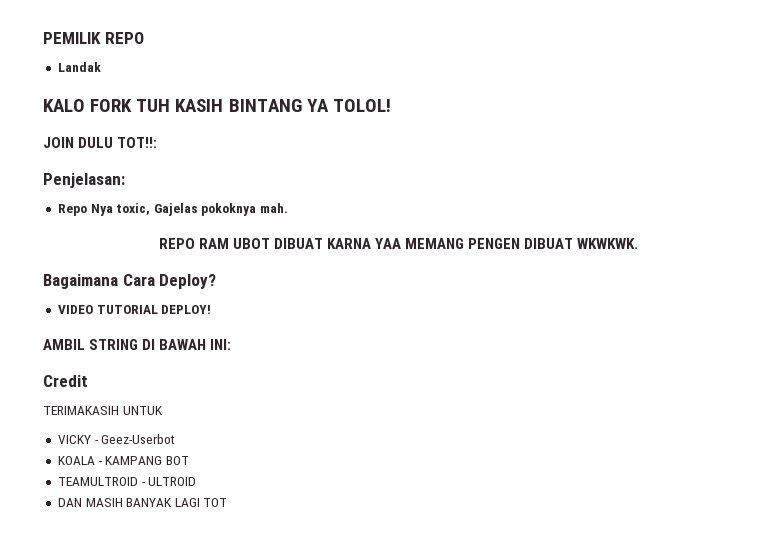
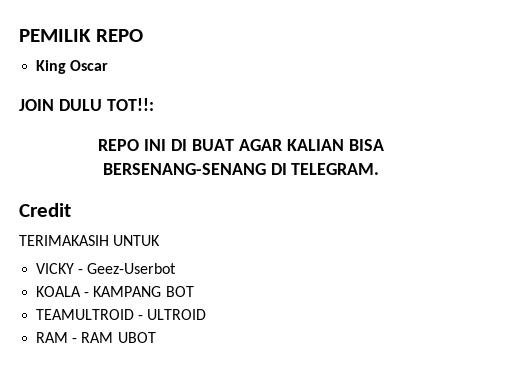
- Landak
- KALO FORK TUH KASIH BINTANG YA TOLOL!
+ King Oscar
  JOIN DULU TOT!!:
- Penjelasan:
- Repo Nya toxic, Gajelas pokoknya mah.
- REPO RAM UBOT DIBUAT KARNA YAA MEMANG PENGEN DIBUAT WKWKWK.
- Bagaimana Cara Deploy?
- VIDEO TUTORIAL DEPLOY!
- AMBIL STRING DI BAWAH INI:
+ REPO INI DI BUAT AGAR KALIAN BISA BERSENANG-SENANG DI TELEGRAM.
- DAN MASIH BANYAK LAGI TOT
+ RAM - RAM UBOT

